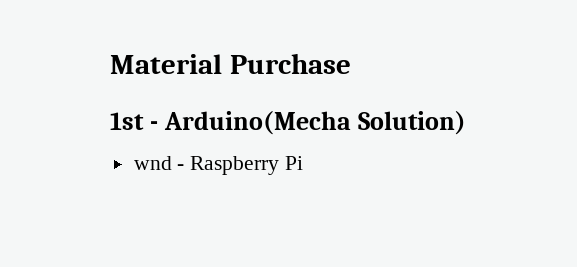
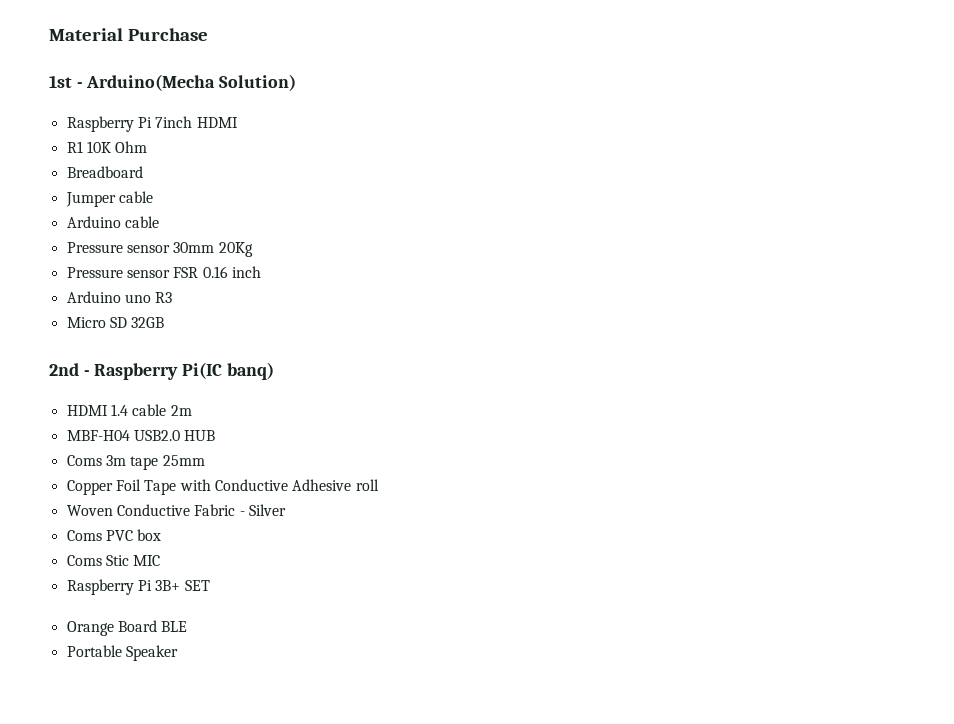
- wnd - Raspberry Pi
+ Raspberry Pi 7inch HDMI
+ R1 10K Ohm
+ Breadboard
+ Jumper cable
+ Arduino cable
+ Pressure sensor 30mm 20Kg
+ Pressure sensor FSR 0.16 inch
+ Arduino uno R3
+ Micro SD 32GB
+ 2nd - Raspberry Pi(IC banq)
+ HDMI 1.4 cable 2m
+ MBF-H04 USB2.0 HUB
+ Coms 3m tape 25mm
+ Copper Foil Tape with Conductive Adhesive roll
+ Woven Conductive Fabric - Silver
+ Coms PVC box
+ Coms Stic MIC
+ Raspberry Pi 3B+ SET
+ Orange Board BLE
+ Portable Speaker

